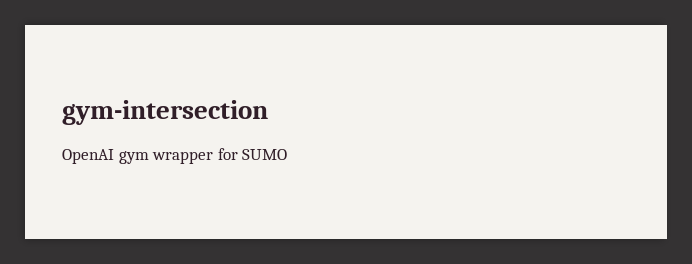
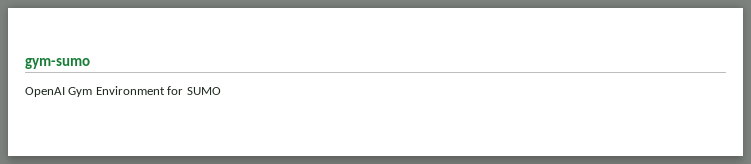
- gym-intersection
+ gym-sumo
- OpenAI gym wrapper for SUMO
+ OpenAI Gym Environment for SUMO

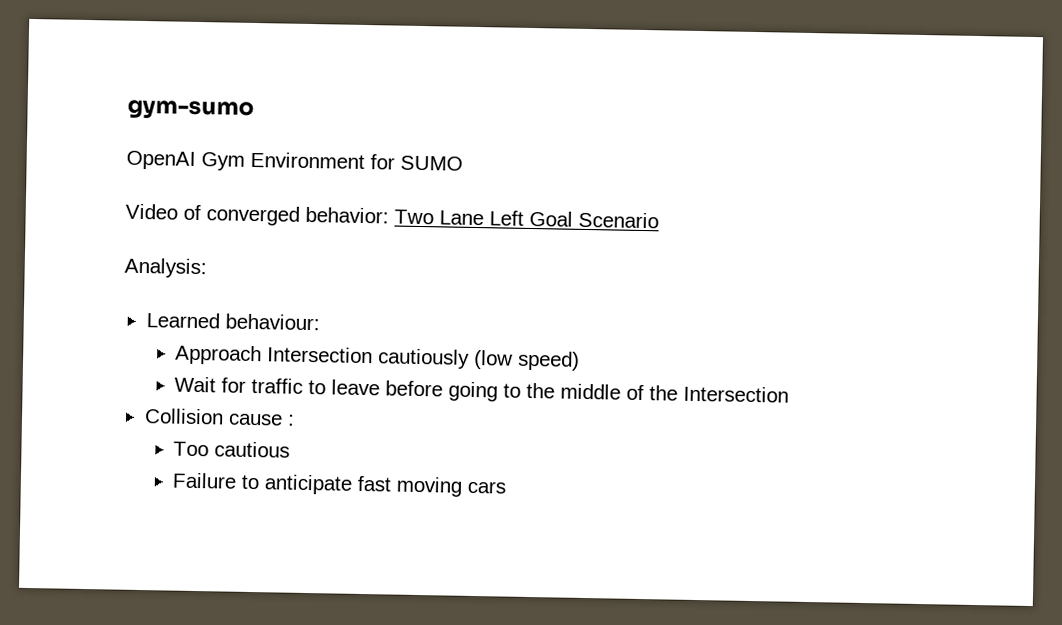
+ Video of converged behavior: Two Lane Left Goal Scenario
+ Analysis:
+ Learned behaviour:
+ Approach Intersection cautiously (low speed)
+ Wait for traffic to leave before going to the middle of the Intersection
+ Collision cause :
+ Too cautious
+ Failure to anticipate fast moving cars

